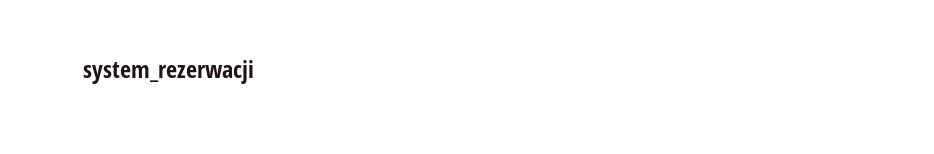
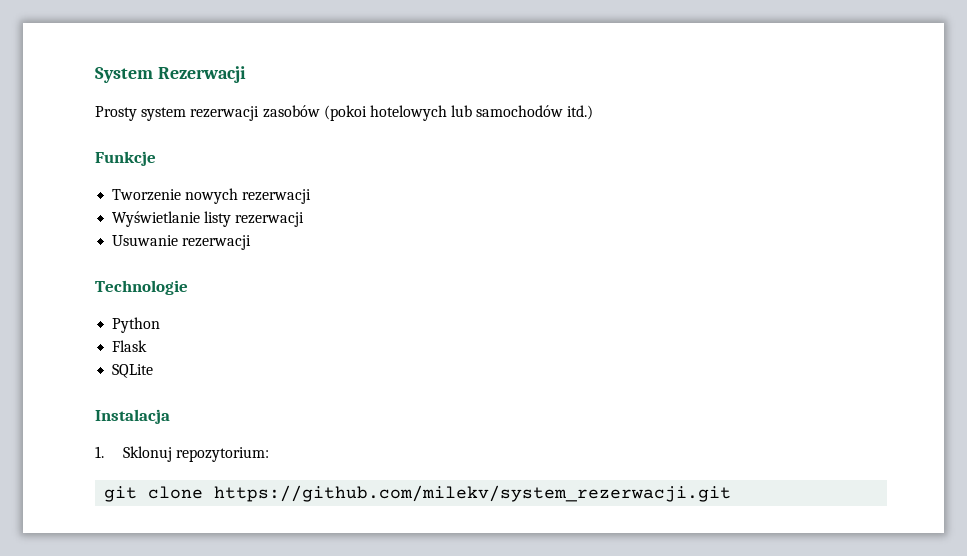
- system_rezerwacji
+ System Rezerwacji
+ Prosty system rezerwacji zasobów (pokoi hotelowych lub samochodów itd.)
+ Funkcje
+ Tworzenie nowych rezerwacji
+ Wyświetlanie listy rezerwacji
+ Usuwanie rezerwacji
+ Technologie
+ Python
+ Flask
+ SQLite
+ Instalacja
+ 1. Sklonuj repozytorium:
+ git clone https://github.com/milekv/system_rezerwacji.git

